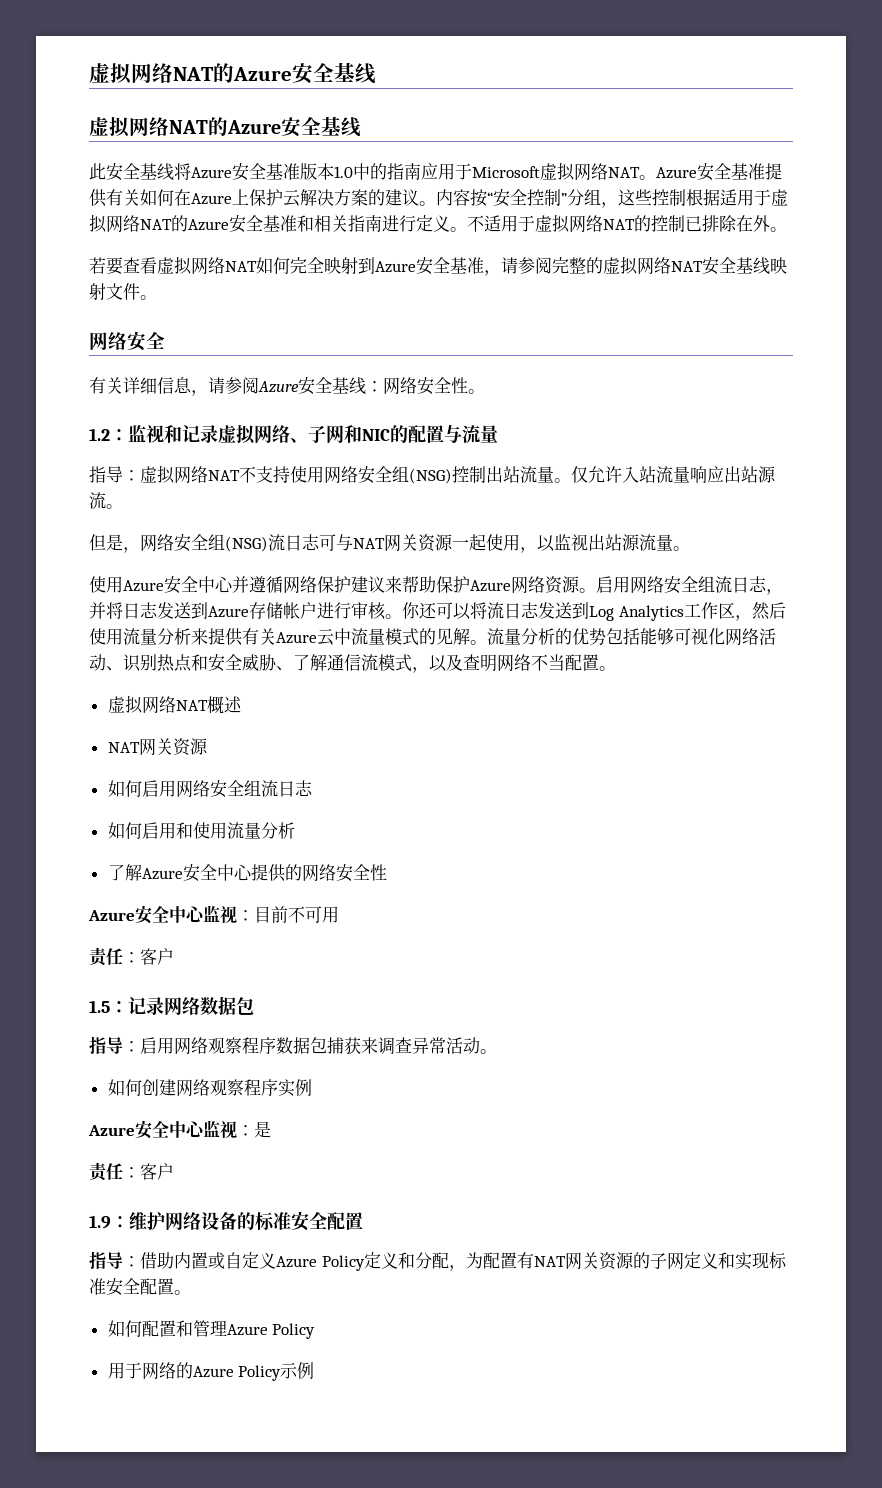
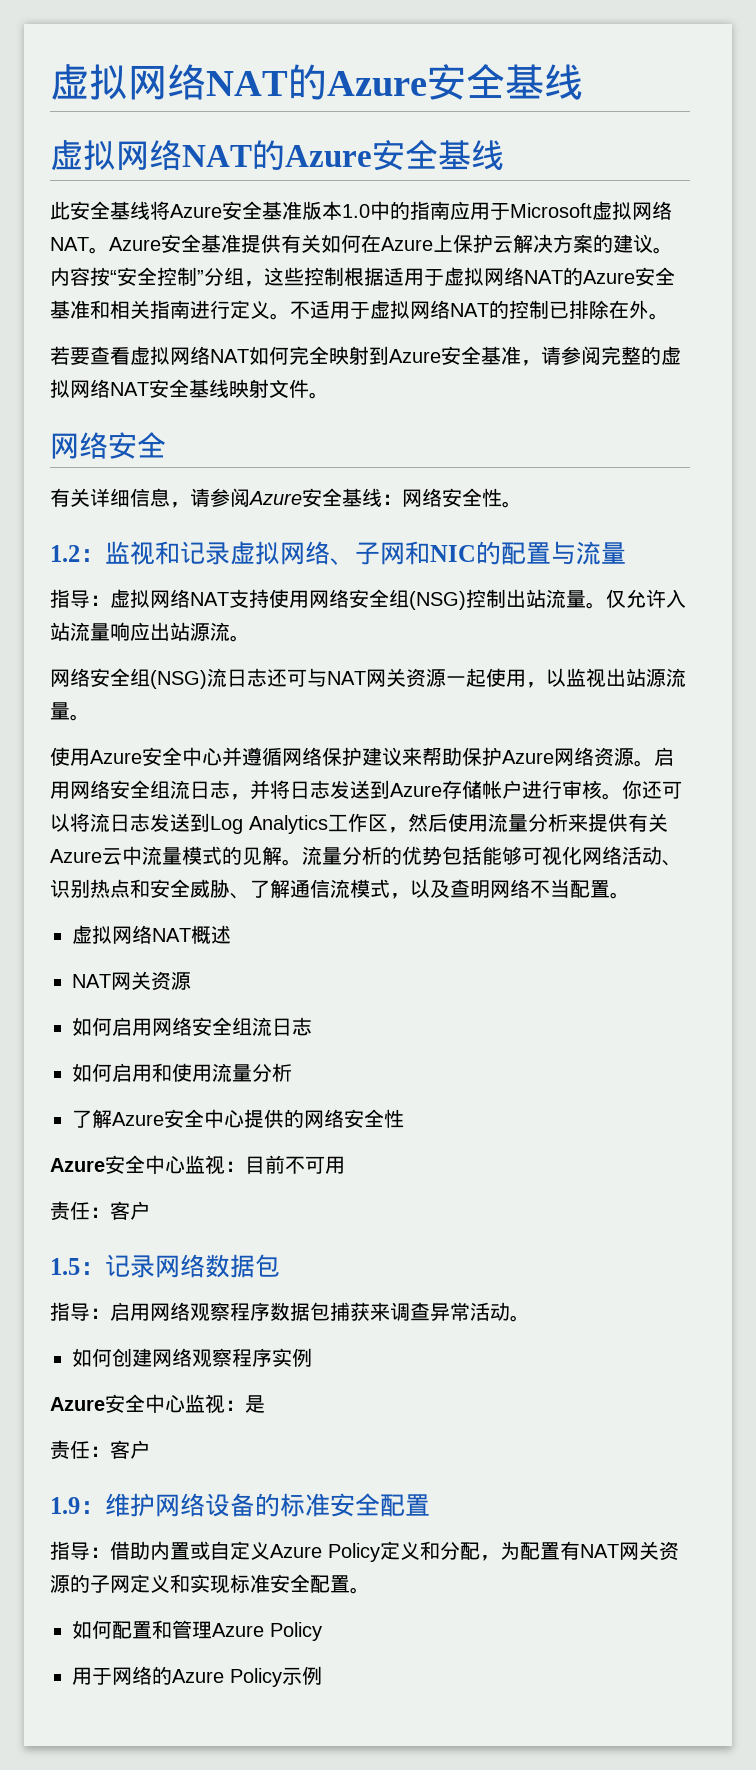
- 指导：虚拟网络NAT不支持使用网络安全组(NSG)控制出站流量。
+ 指导：虚拟网络NAT支持使用网络安全组(NSG)控制出站流量。
- 但是，网络安全组(NSG)流日志可与NAT网关资源一起使用，以监视出站源流量。
+ 网络安全组(NSG)流日志还可与NAT网关资源一起使用，以监视出站源流量。

